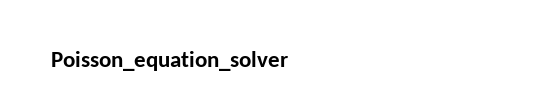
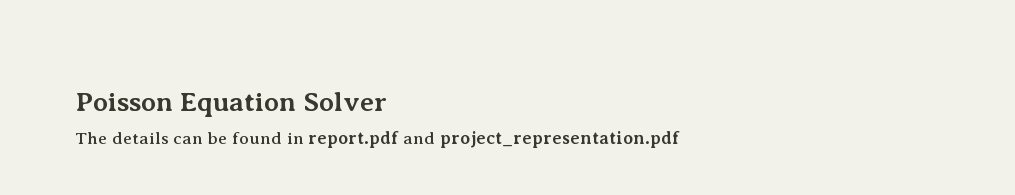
- Poisson_equation_solver
+ Poisson Equation Solver
+ The details can be found in report.pdf and project_representation.pdf

